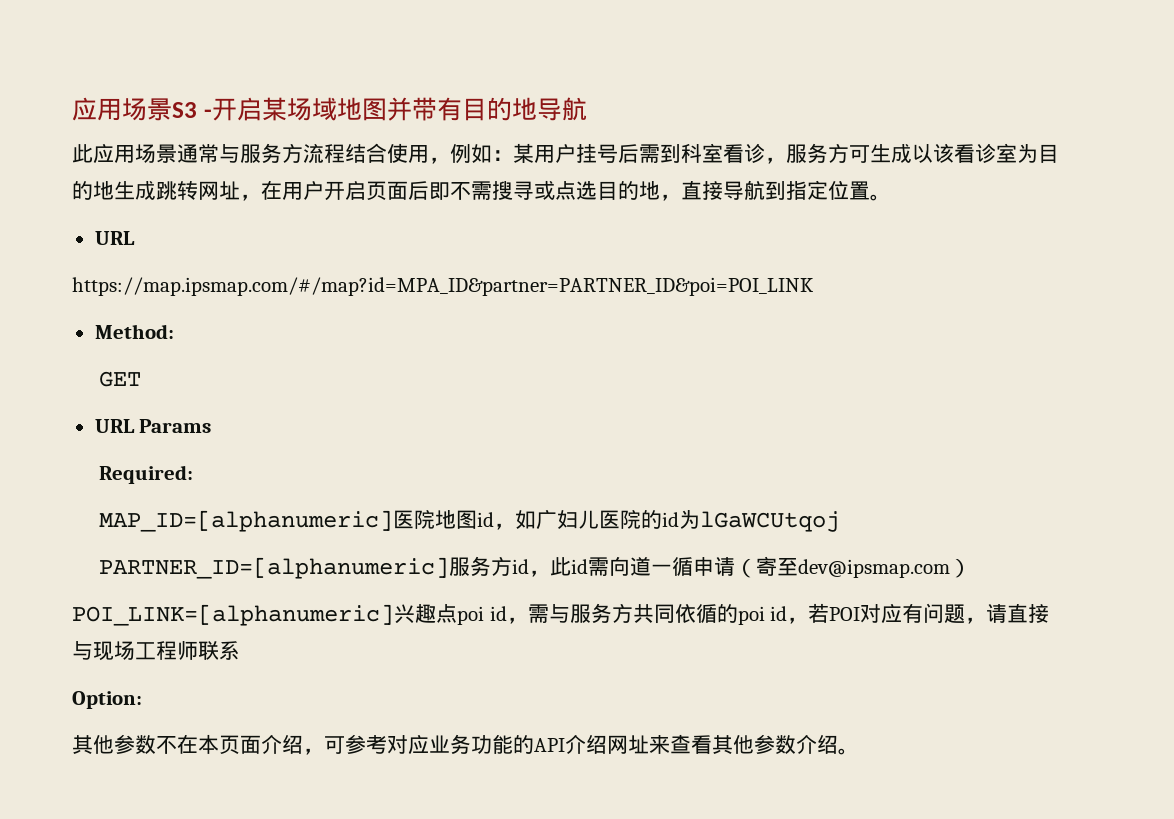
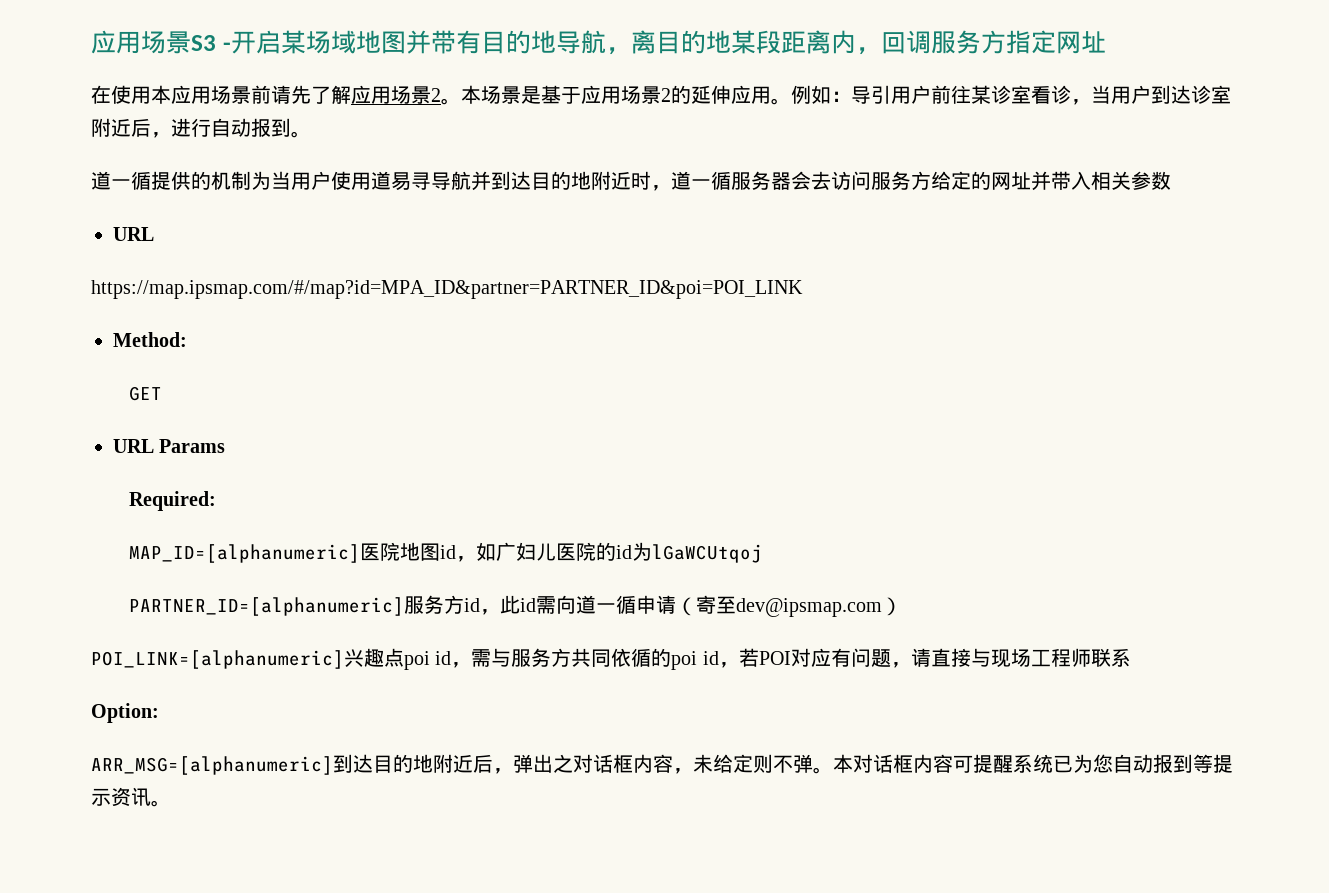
- 应用场景S3 -开启某场域地图并带有目的地导航
- 此应用场景通常与服务方流程结合使用，例如：某用户挂号后需到科室看诊，服务方可生成以该看诊室为目的地生成跳转网址，在用户开启页面后即不需搜寻或点选目的地，直接导航到指定位置。
+ 应用场景S3 -开启某场域地图并带有目的地导航，离目的地某段距离内，回调服务方指定网址
+ 在使用本应用场景前请先了解应用场景2。本场景是基于应用场景2的延伸应用。例如：导引用户前往某诊室看诊，当用户到达诊室附近后，进行自动报到。
+ 道一循提供的机制为当用户使用道易寻导航并到达目的地附近时，道一循服务器会去访问服务方给定的网址并带入相关参数
- 其他参数不在本页面介绍，可参考对应业务功能的API介绍网址来查看其他参数介绍。
+ ARR_MSG=[alphanumeric]到达目的地附近后，弹出之对话框内容，未给定则不弹。本对话框内容可提醒系统已为您自动报到等提示资讯。

